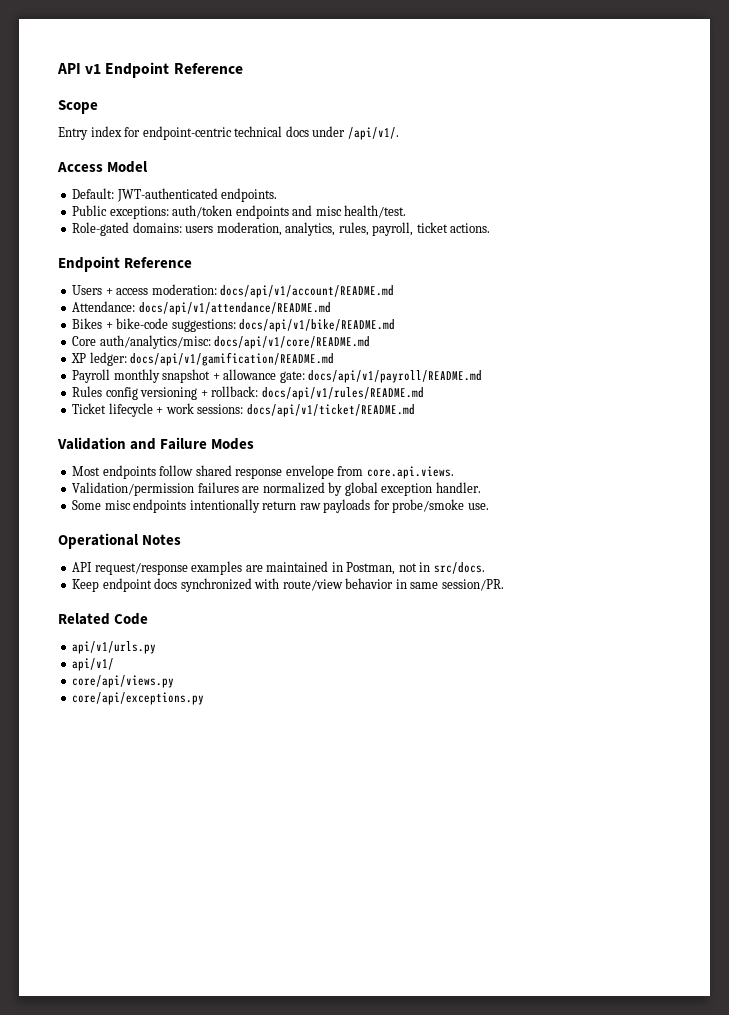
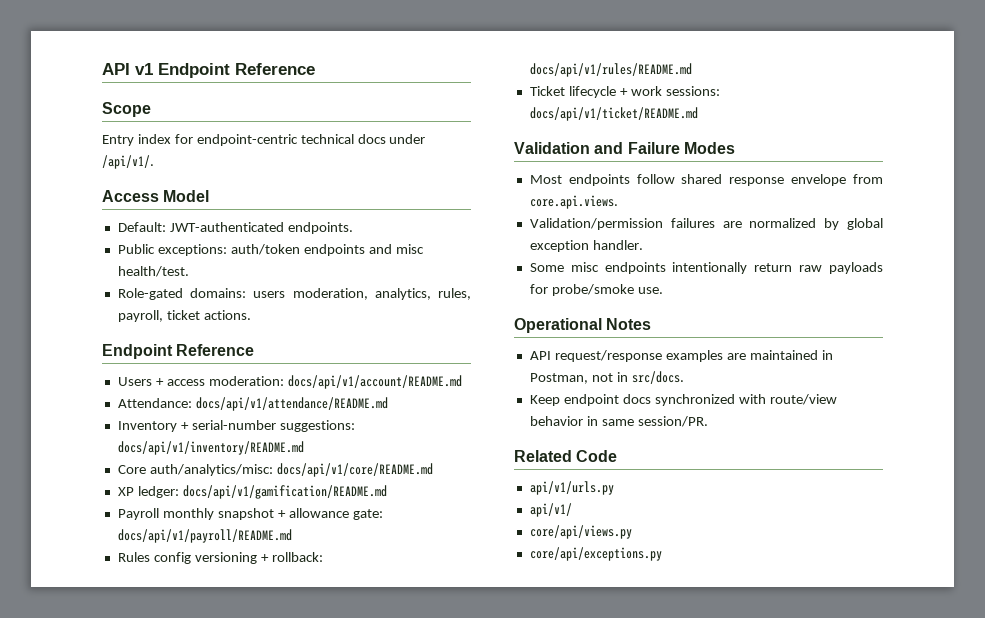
- Bikes + bike-code suggestions: docs/api/v1/bike/README.md
+ Inventory + serial-number suggestions: docs/api/v1/inventory/README.md

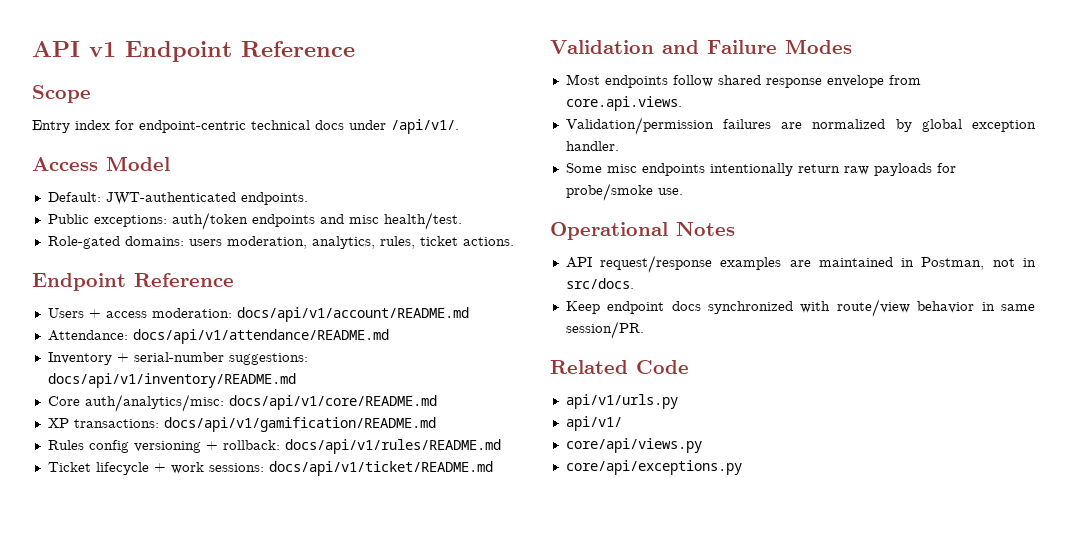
- Role-gated domains: users moderation, analytics, rules, payroll, ticket actions.
+ Role-gated domains: users moderation, analytics, rules, ticket actions.
- XP ledger: docs/api/v1/gamification/README.md
+ XP transactions: docs/api/v1/gamification/README.md
- Payroll monthly snapshot + allowance gate: docs/api/v1/payroll/README.md

